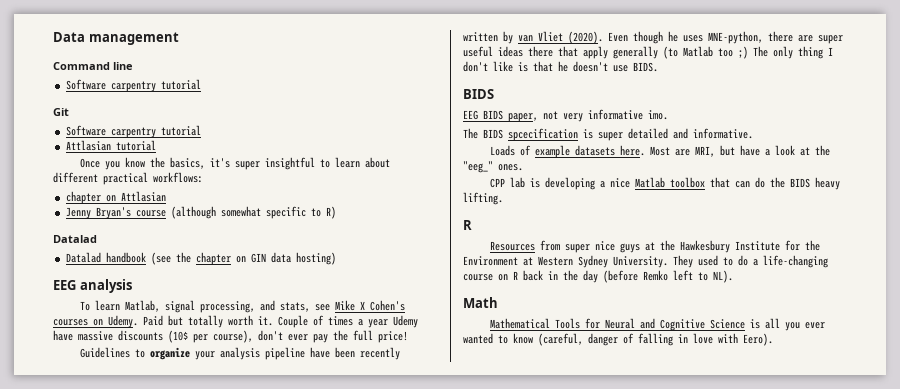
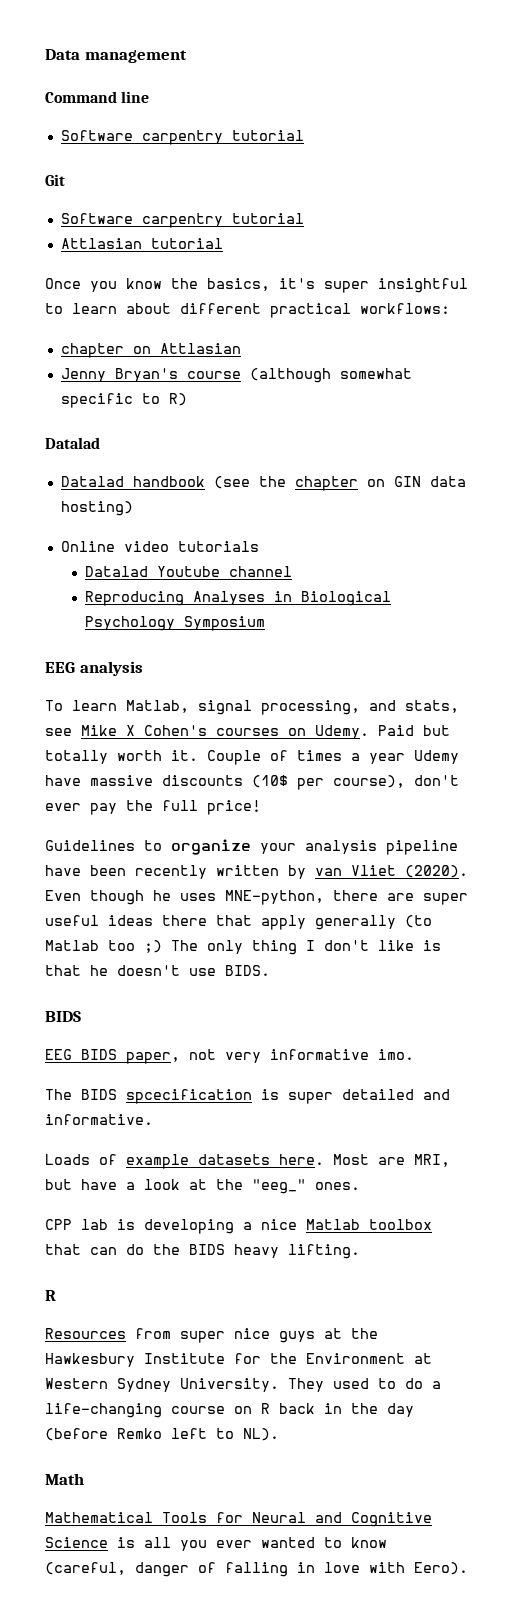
+ Online video tutorials
+ Datalad Youtube channel
+ Reproducing Analyses in Biological Psychology Symposium

